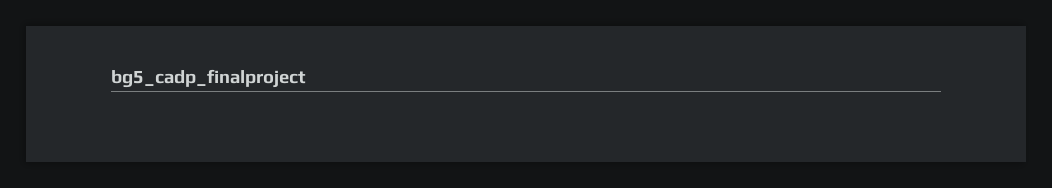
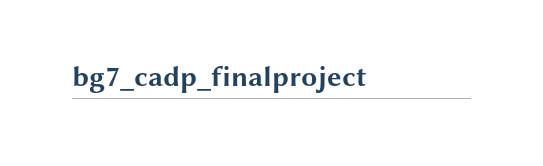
- bg5_cadp_finalproject
+ bg7_cadp_finalproject

